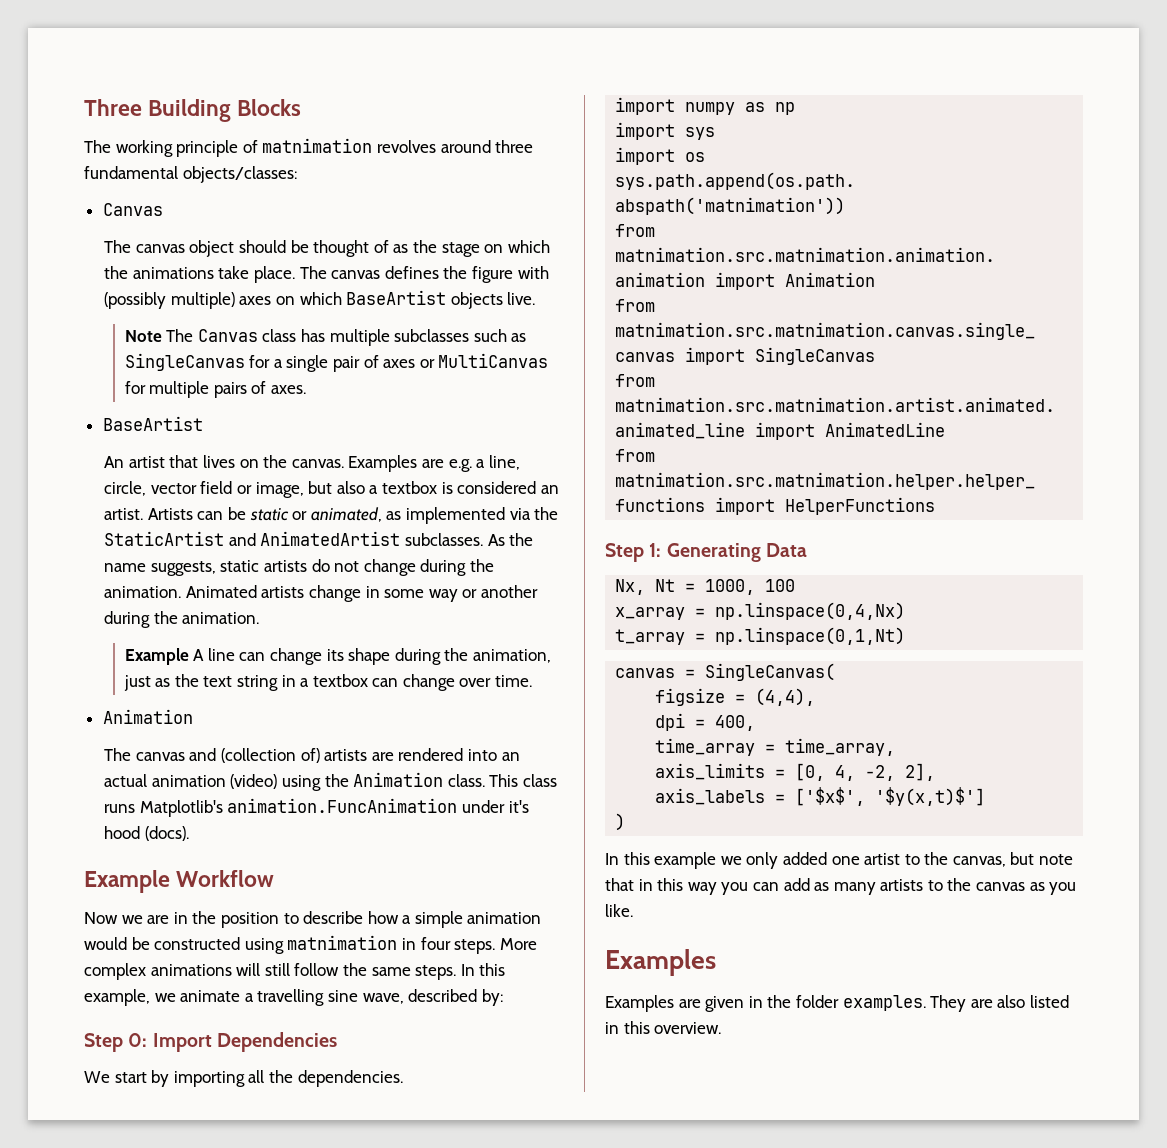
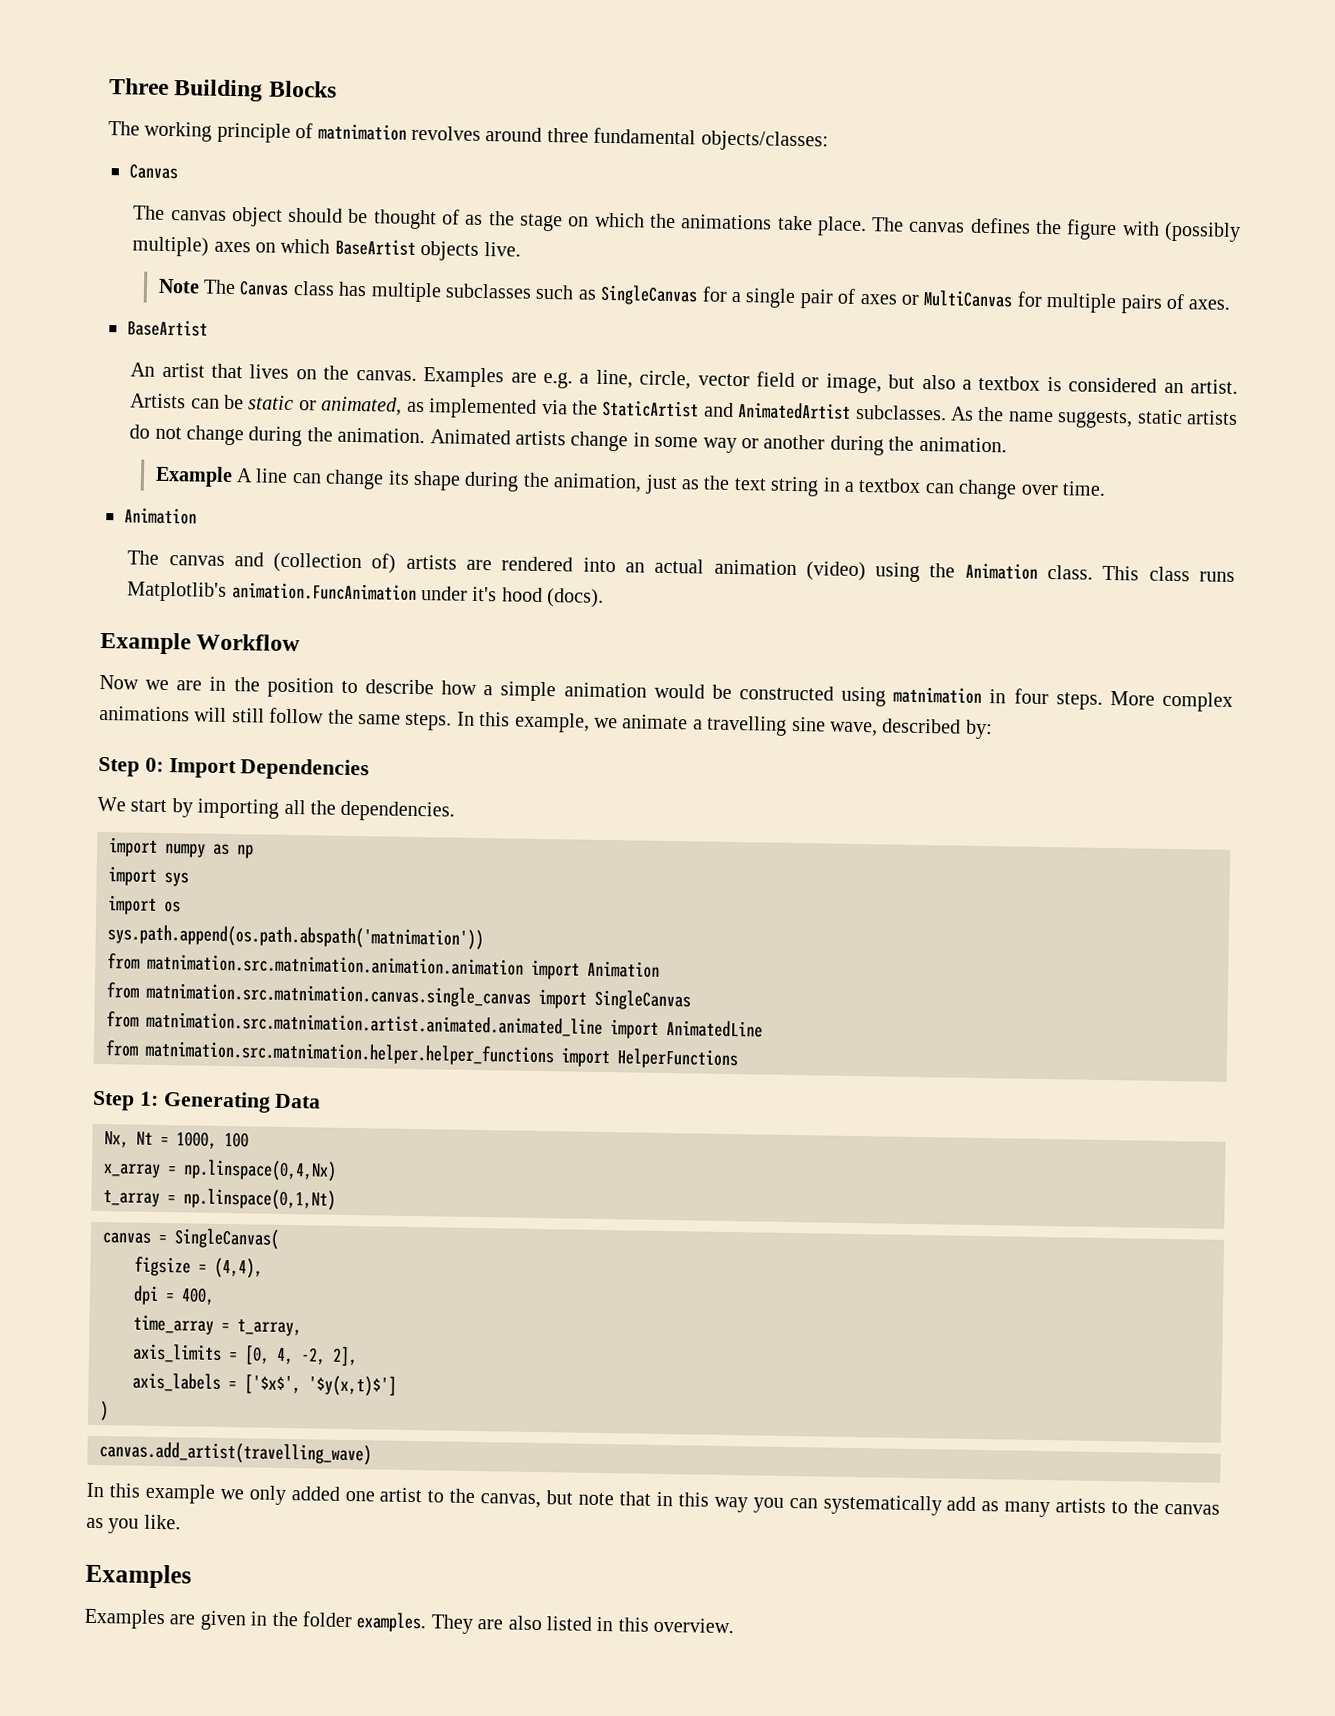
- time_array = time_array,
+ time_array = t_array,
+ canvas.add_artist(travelling_wave)
- In this example we only added one artist to the canvas, but note that in this way you can add as many artists to the canvas as you like.
+ In this example we only added one artist to the canvas, but note that in this way you can systematically add as many artists to the canvas as you like.

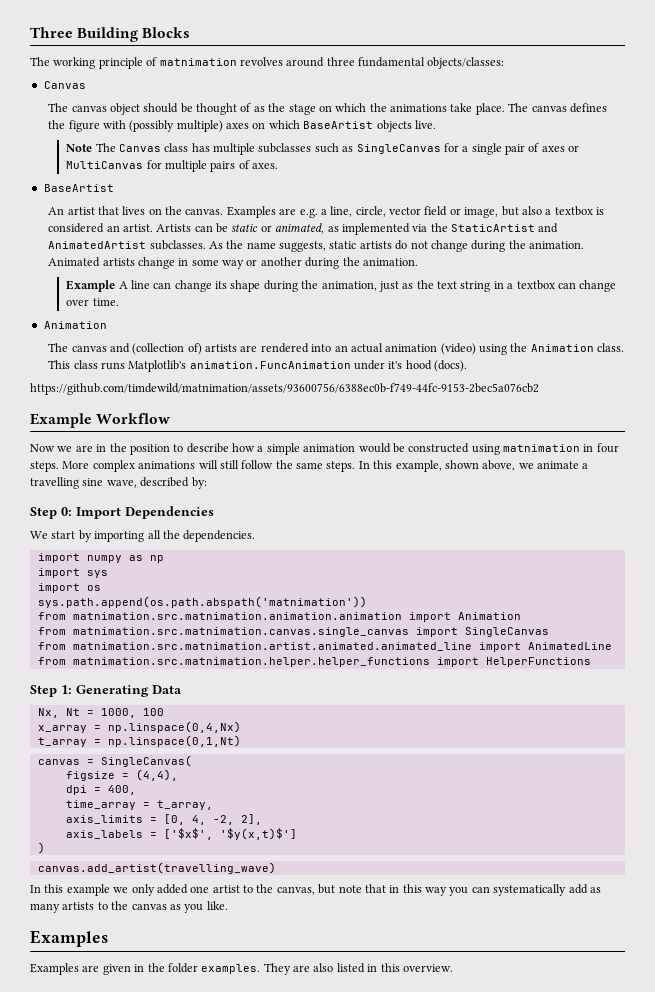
+ https://github.com/timdewild/matnimation/assets/93600756/6388ec0b-f749-44fc-9153-2bec5a076cb2
- In this example, we animate a travelling sine wave, described by:
+ In this example, shown above, we animate a travelling sine wave, described by:

